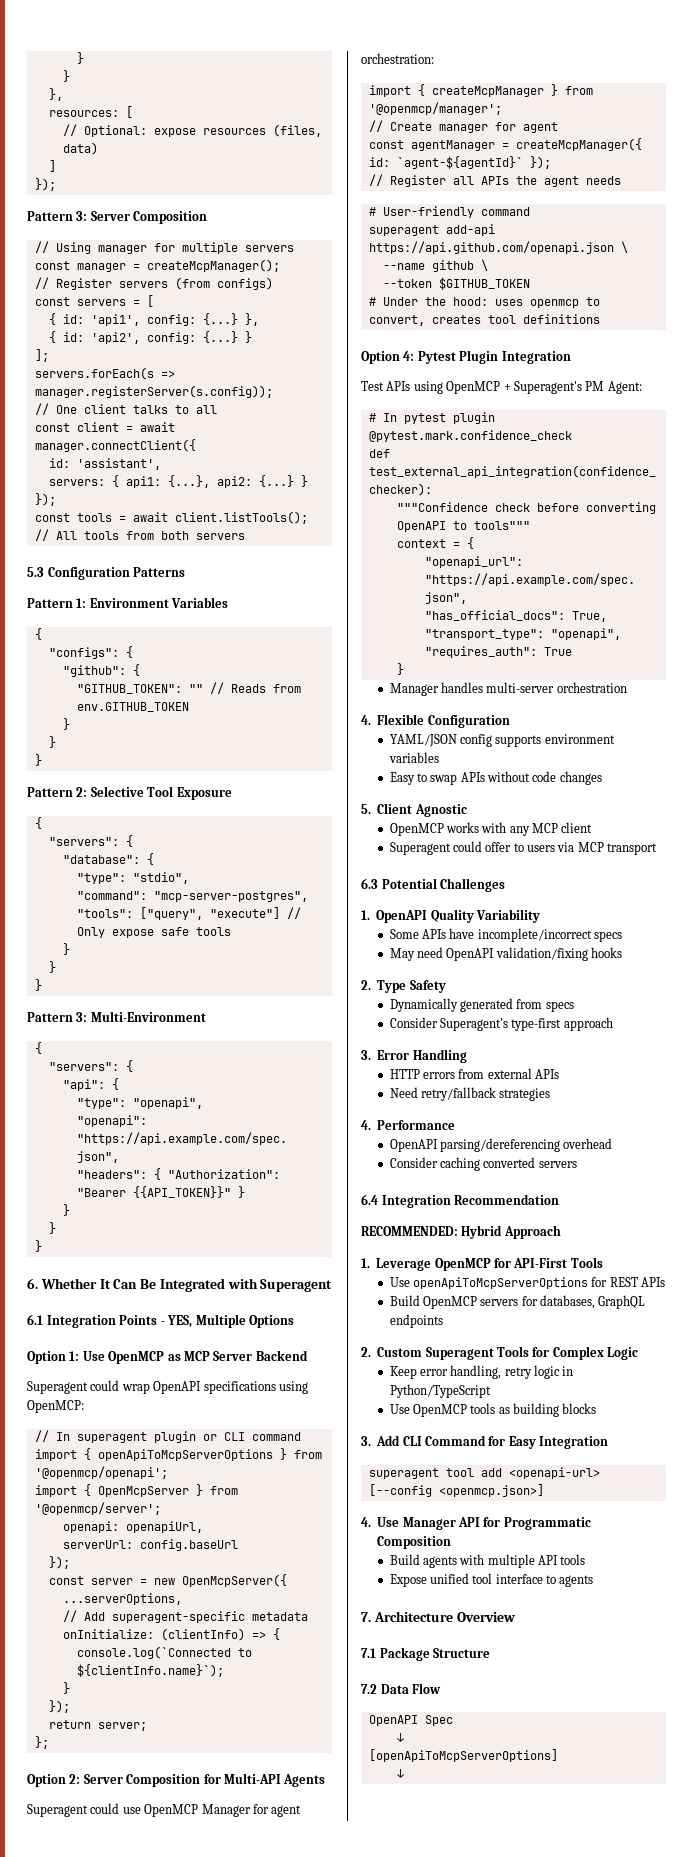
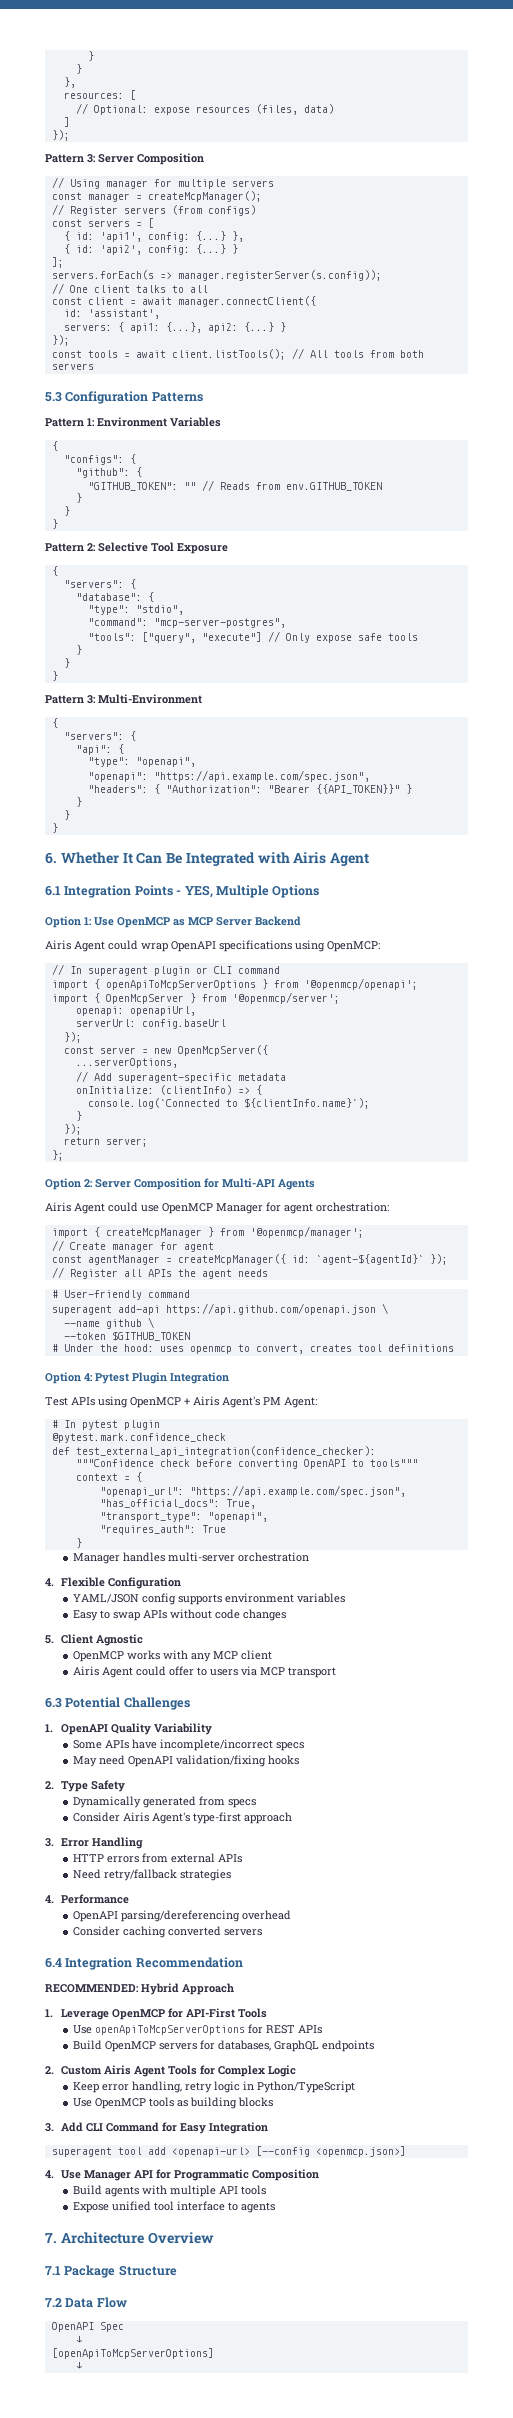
- 6. Whether It Can Be Integrated with Superagent
+ 6. Whether It Can Be Integrated with Airis Agent
- Superagent could wrap OpenAPI specifications using OpenMCP:
+ Airis Agent could wrap OpenAPI specifications using OpenMCP:
- Superagent could use OpenMCP Manager for agent orchestration:
+ Airis Agent could use OpenMCP Manager for agent orchestration:
- Test APIs using OpenMCP + Superagent's PM Agent:
+ Test APIs using OpenMCP + Airis Agent's PM Agent:
- Superagent could offer to users via MCP transport
+ Airis Agent could offer to users via MCP transport
- Consider Superagent's type-first approach
+ Consider Airis Agent's type-first approach
- 2. Custom Superagent Tools for Complex Logic
+ 2. Custom Airis Agent Tools for Complex Logic

